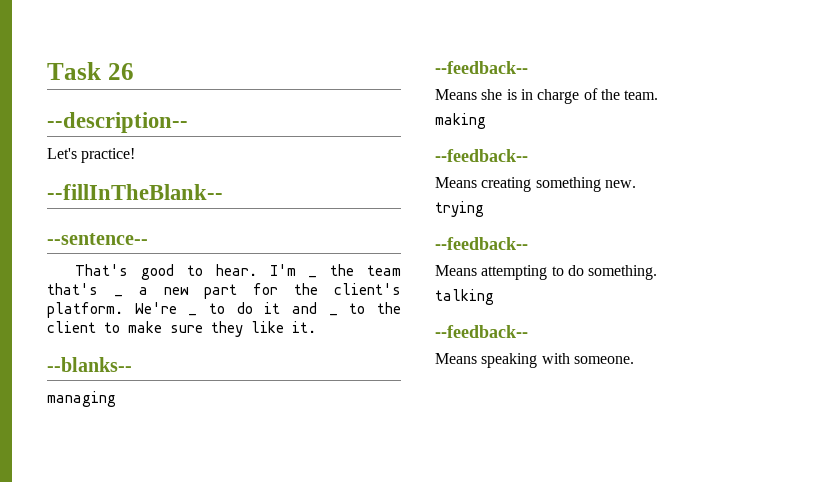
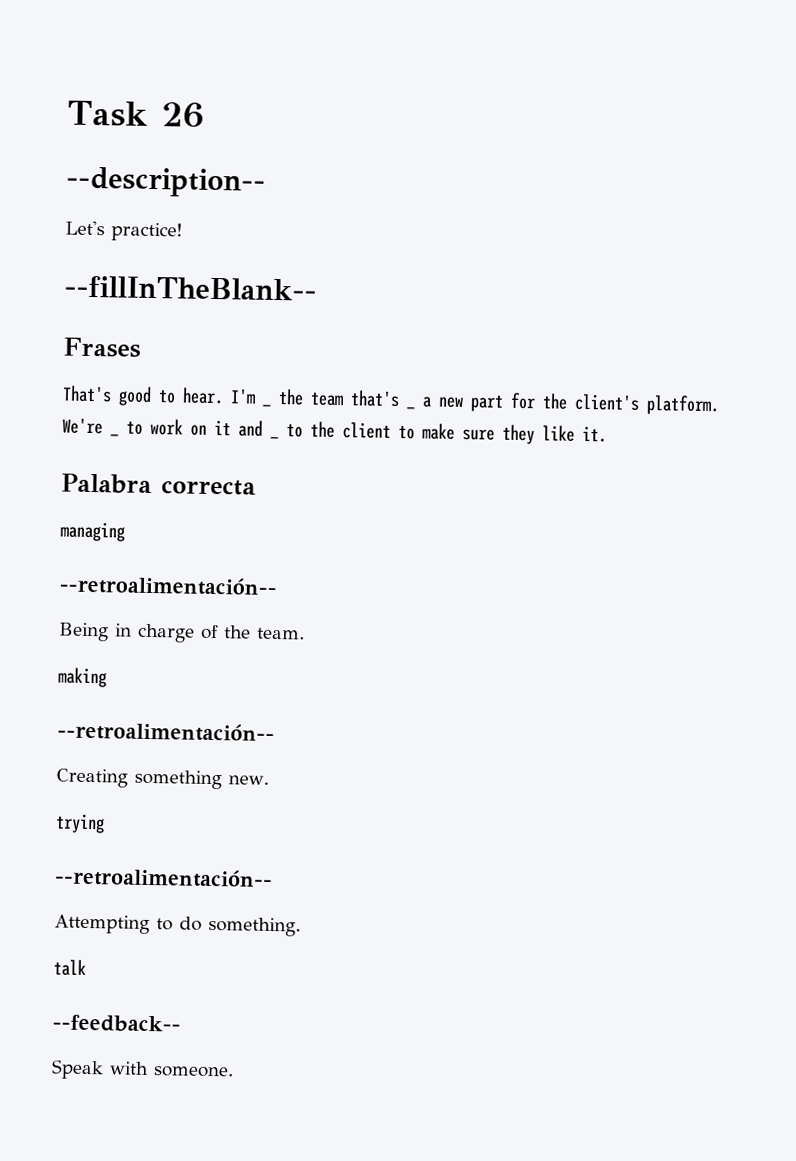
- --sentence--
+ Frases
- We're _ to do it and _ to the client to make sure they like it.
+ We're _ to work on it and _ to the client to make sure they like it.
- --blanks--
+ Palabra correcta
  managing
- --feedback--
- Means she is in charge of the team.
+ --retroalimentación--
+ Being in charge of the team.
  making
- --feedback--
- Means creating something new.
+ --retroalimentación--
+ Creating something new.
  trying
- --feedback--
- Means attempting to do something.
+ --retroalimentación--
+ Attempting to do something.
- talking
+ talk
  --feedback--
- Means speaking with someone.
+ Speak with someone.

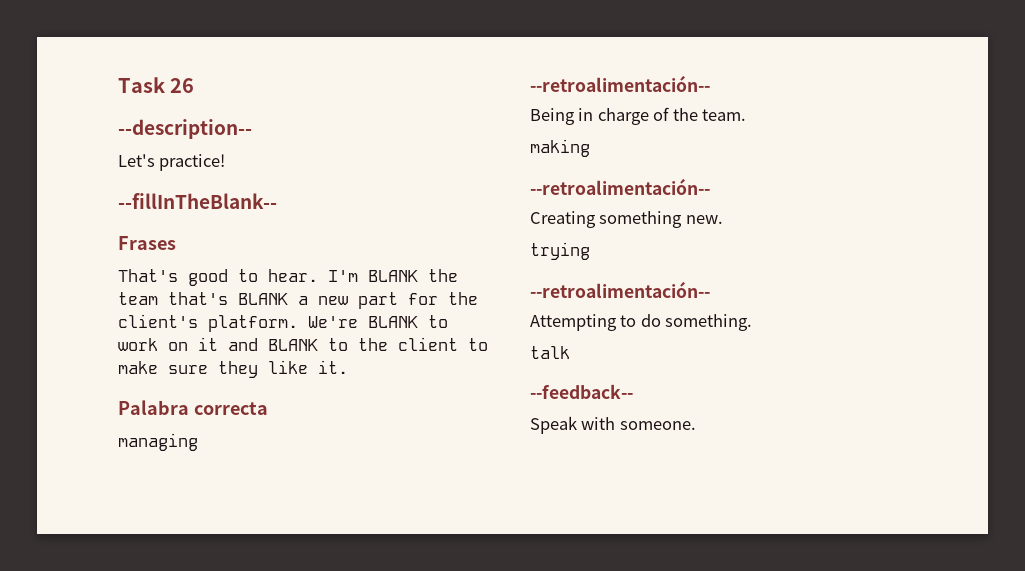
- I'm _ the team that's _ a new part for the client's platform.
+ I'm BLANK the team that's BLANK a new part for the client's platform.
- We're _ to work on it and _ to the client to make sure they like it.
+ We're BLANK to work on it and BLANK to the client to make sure they like it.

